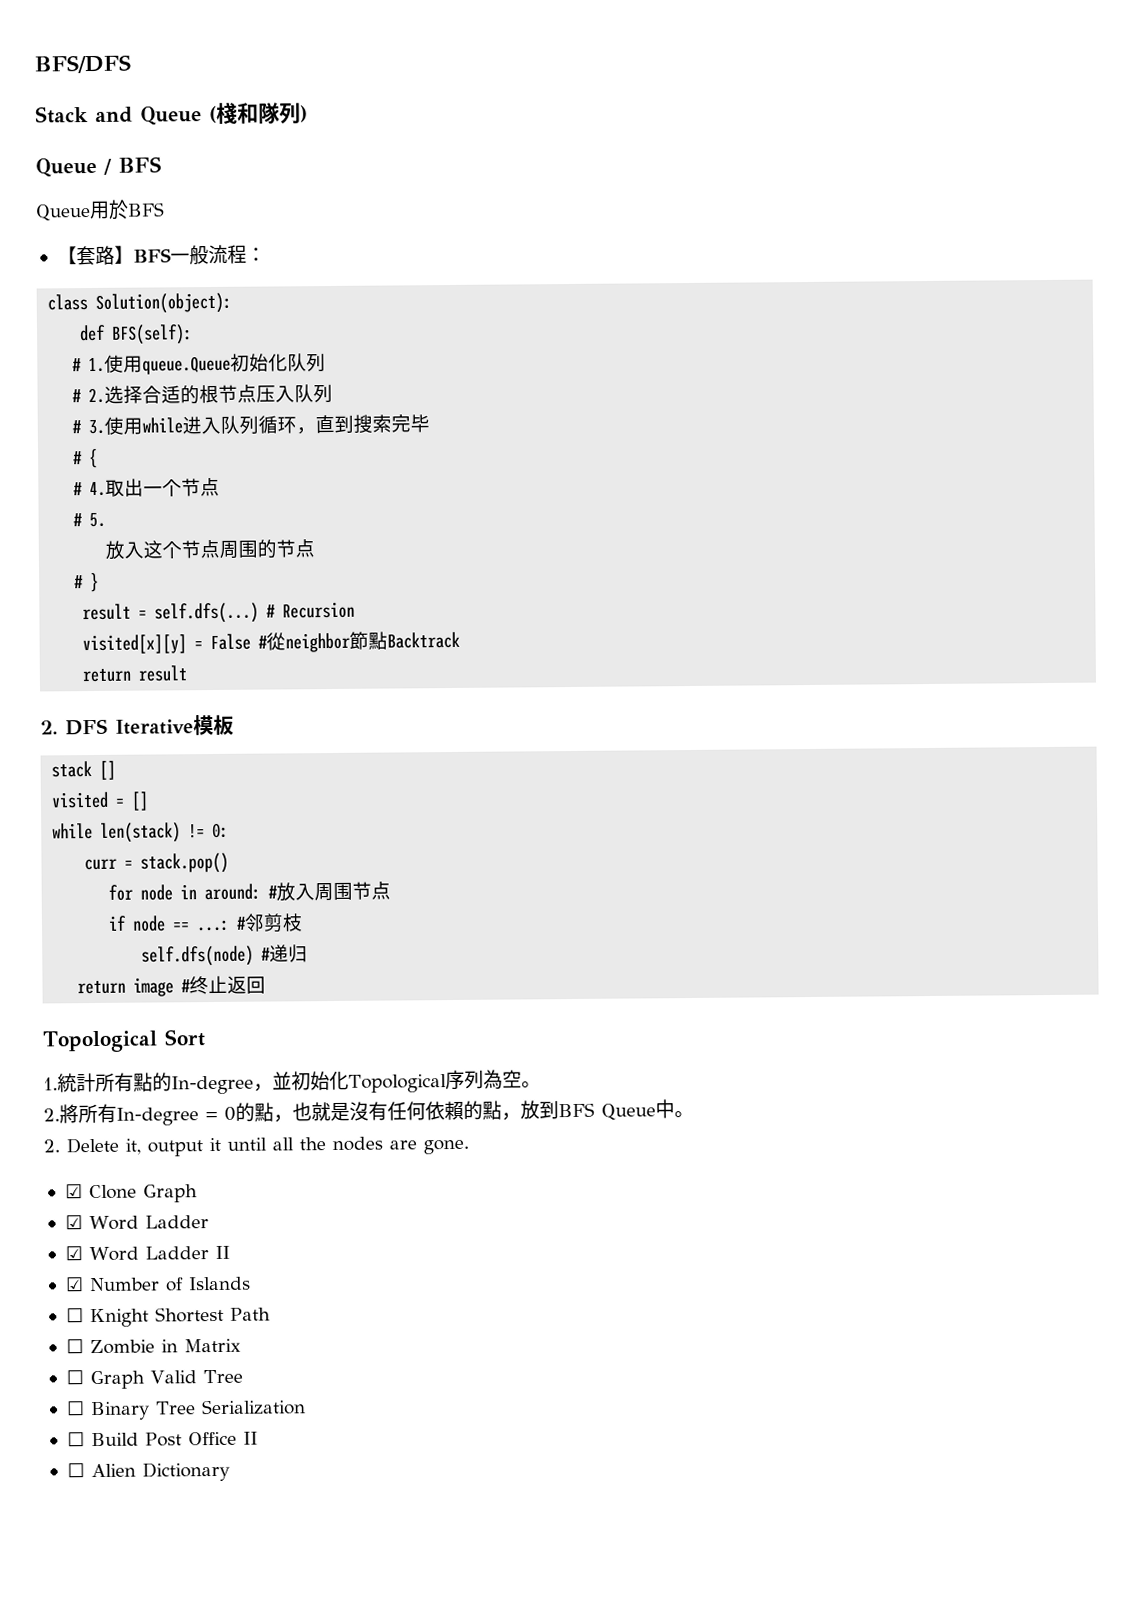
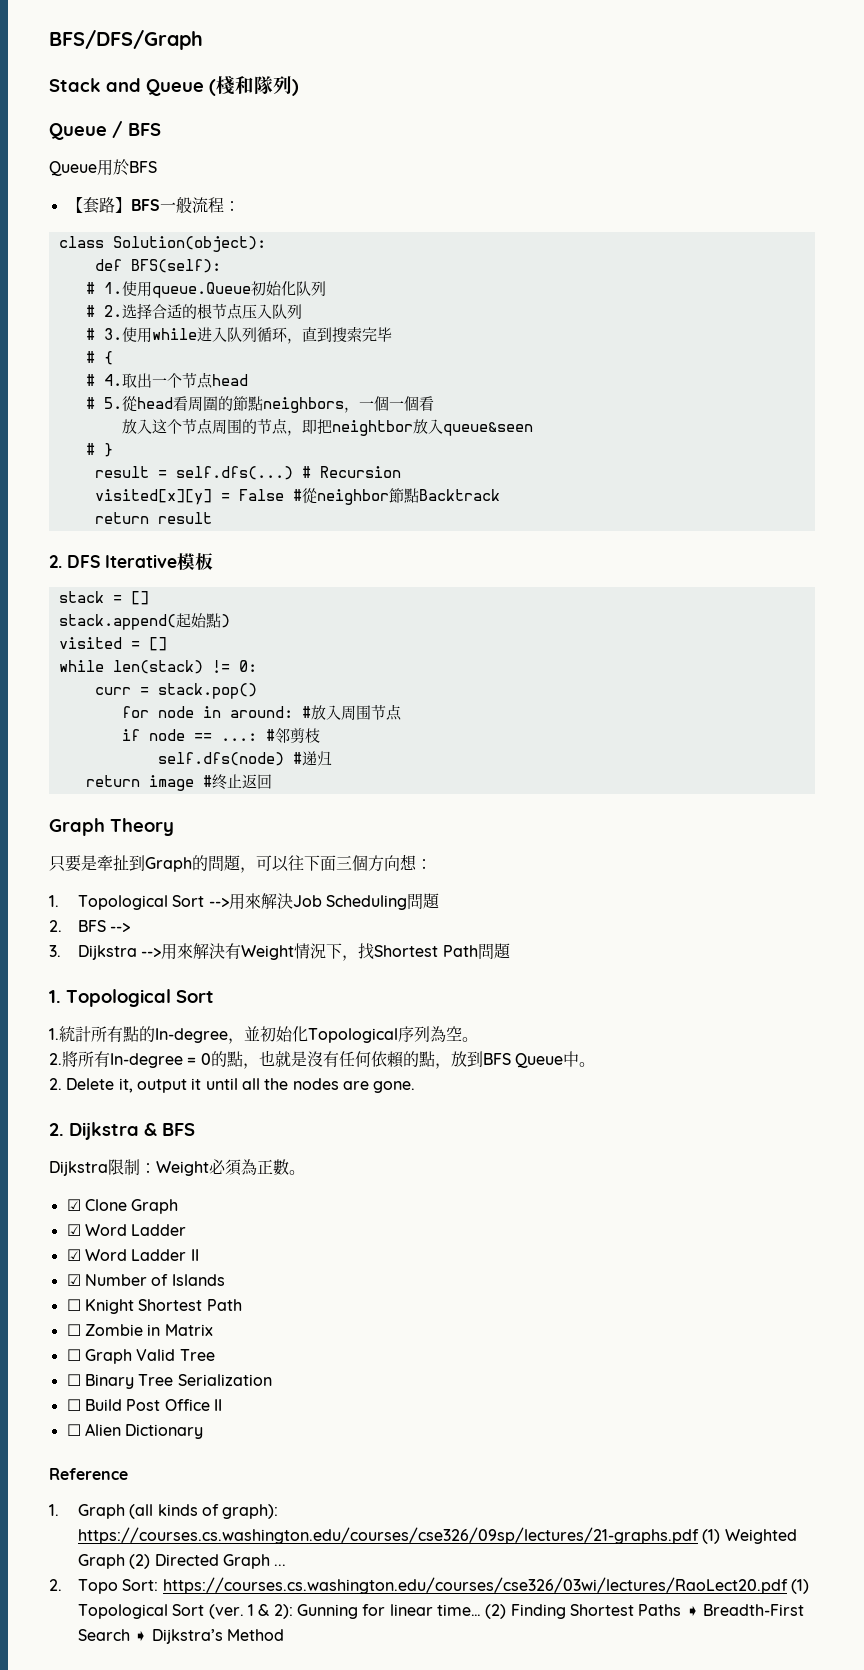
- BFS/DFS
+ BFS/DFS/Graph
- # 4.取出一个节点
+ # 4.取出一个节点head
- # 5.
+ # 5.從head看周圍的節點neighbors，一個一個看
- 放入这个节点周围的节点
+ 放入这个节点周围的节点，即把neightbor放入queue&seen
- stack []
+ stack = []
+ stack.append(起始點)
- Topological Sort
+ Graph Theory
+ 只要是牽扯到Graph的問題，可以往下面三個方向想：
+ 1. Topological Sort -->用來解決Job Scheduling問題
+ 2. BFS -->
+ 3. Dijkstra -->用來解決有Weight情況下，找Shortest Path問題
+ 1. Topological Sort
+ 2. Dijkstra & BFS
+ Dijkstra限制：Weight必須為正數。
+ Reference
+ 1. Graph (all kinds of graph): https://courses.cs.washington.edu/courses/cse326/09sp/lectures/21-graphs.pdf (1) Weighted Graph (2) Directed Graph ...
+ 2. Topo Sort: https://courses.cs.washington.edu/courses/cse326/03wi/lectures/RaoLect20.pdf (1) Topological Sort (ver. 1 & 2): Gunning for linear time… (2) Finding Shortest Paths ➧ Breadth-First Search ➧ Dijkstra’s Method

